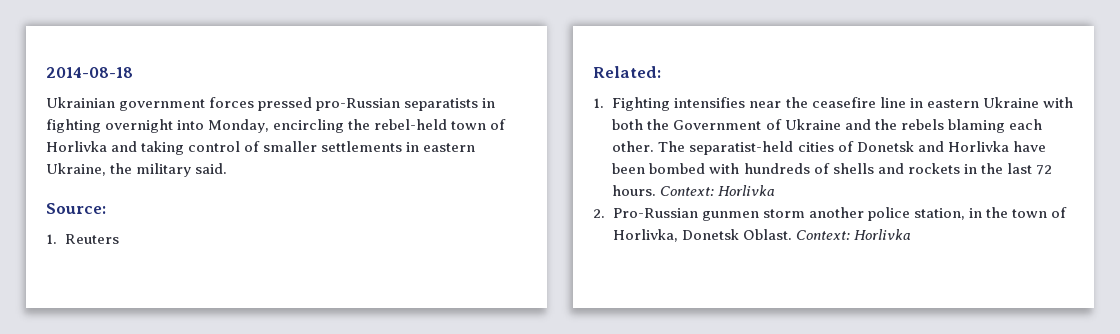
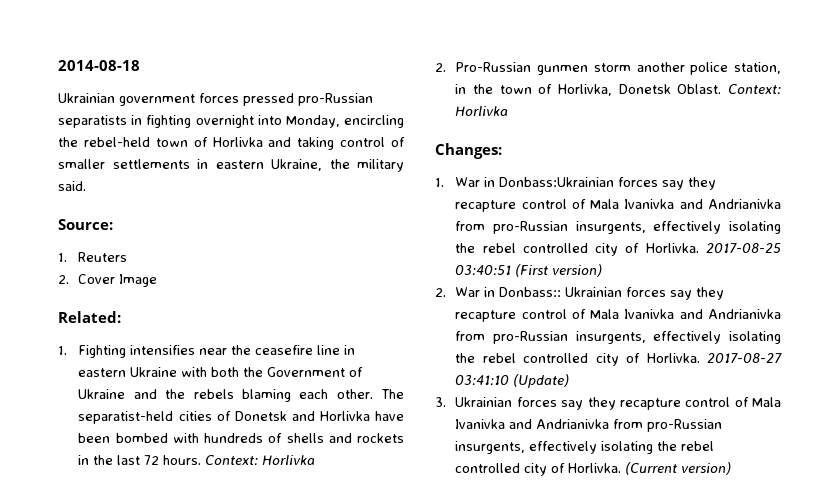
+ 2. Cover Image
+ Changes:
+ 1. War in Donbass:Ukrainian forces say they recapture control of Mala Ivanivka and Andrianivka from pro-Russian insurgents, effectively isolating the rebel controlled city of Horlivka. 2017-08-25 03:40:51 (First version)
+ 2. War in Donbass:: Ukrainian forces say they recapture control of Mala Ivanivka and Andrianivka from pro-Russian insurgents, effectively isolating the rebel controlled city of Horlivka. 2017-08-27 03:41:10 (Update)
+ 3. Ukrainian forces say they recapture control of Mala Ivanivka and Andrianivka from pro-Russian insurgents, effectively isolating the rebel controlled city of Horlivka. (Current version)

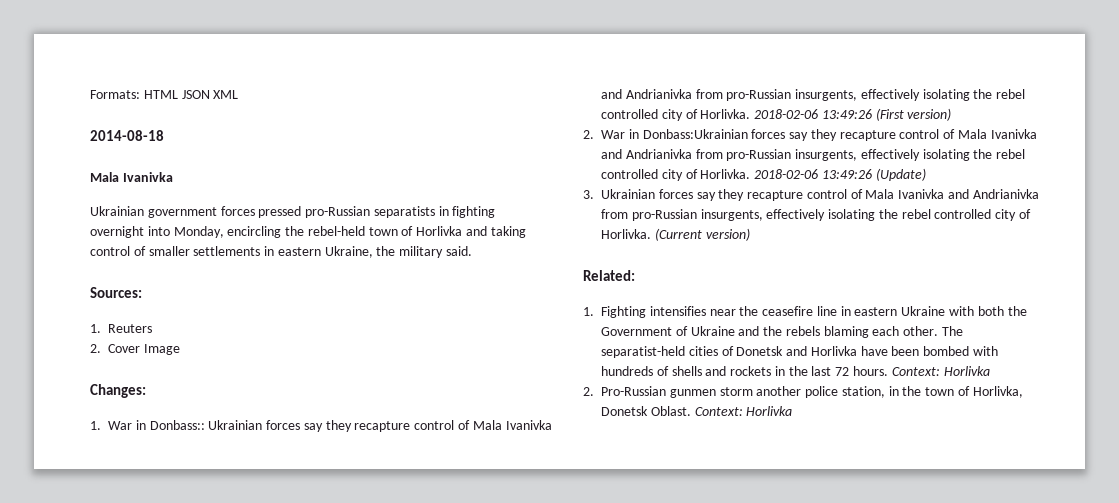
+ Formats: HTML JSON XML
  2014-08-18
+ Mala Ivanivka
- Source:
+ Sources:
+ Changes:
+ 1. War in Donbass:: Ukrainian forces say they recapture control of Mala Ivanivka and Andrianivka from pro-Russian insurgents, effectively isolating the rebel controlled city of Horlivka. 2018-02-06 13:49:26 (First version)
+ 2. War in Donbass:Ukrainian forces say they recapture control of Mala Ivanivka and Andrianivka from pro-Russian insurgents, effectively isolating the rebel controlled city of Horlivka. 2018-02-06 13:49:26 (Update)
+ 3. Ukrainian forces say they recapture control of Mala Ivanivka and Andrianivka from pro-Russian insurgents, effectively isolating the rebel controlled city of Horlivka. (Current version)
- Changes:
- 1. War in Donbass:Ukrainian forces say they recapture control of Mala Ivanivka and Andrianivka from pro-Russian insurgents, effectively isolating the rebel controlled city of Horlivka. 2017-08-25 03:40:51 (First version)
- 2. War in Donbass:: Ukrainian forces say they recapture control of Mala Ivanivka and Andrianivka from pro-Russian insurgents, effectively isolating the rebel controlled city of Horlivka. 2017-08-27 03:41:10 (Update)
- 3. Ukrainian forces say they recapture control of Mala Ivanivka and Andrianivka from pro-Russian insurgents, effectively isolating the rebel controlled city of Horlivka. (Current version)

